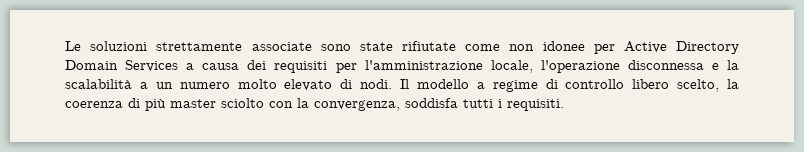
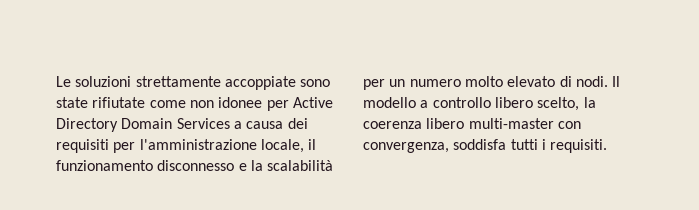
- Le soluzioni strettamente associate sono state rifiutate come non idonee per Active Directory Domain Services a causa dei requisiti per l'amministrazione locale, l'operazione disconnessa e la scalabilità a un numero molto elevato di nodi.
+ Le soluzioni strettamente accoppiate sono state rifiutate come non idonee per Active Directory Domain Services a causa dei requisiti per l'amministrazione locale, il funzionamento disconnesso e la scalabilità per un numero molto elevato di nodi.
- Il modello a regime di controllo libero scelto, la coerenza di più master sciolto con la convergenza, soddisfa tutti i requisiti.
+ Il modello a controllo libero scelto, la coerenza libero multi-master con convergenza, soddisfa tutti i requisiti.

